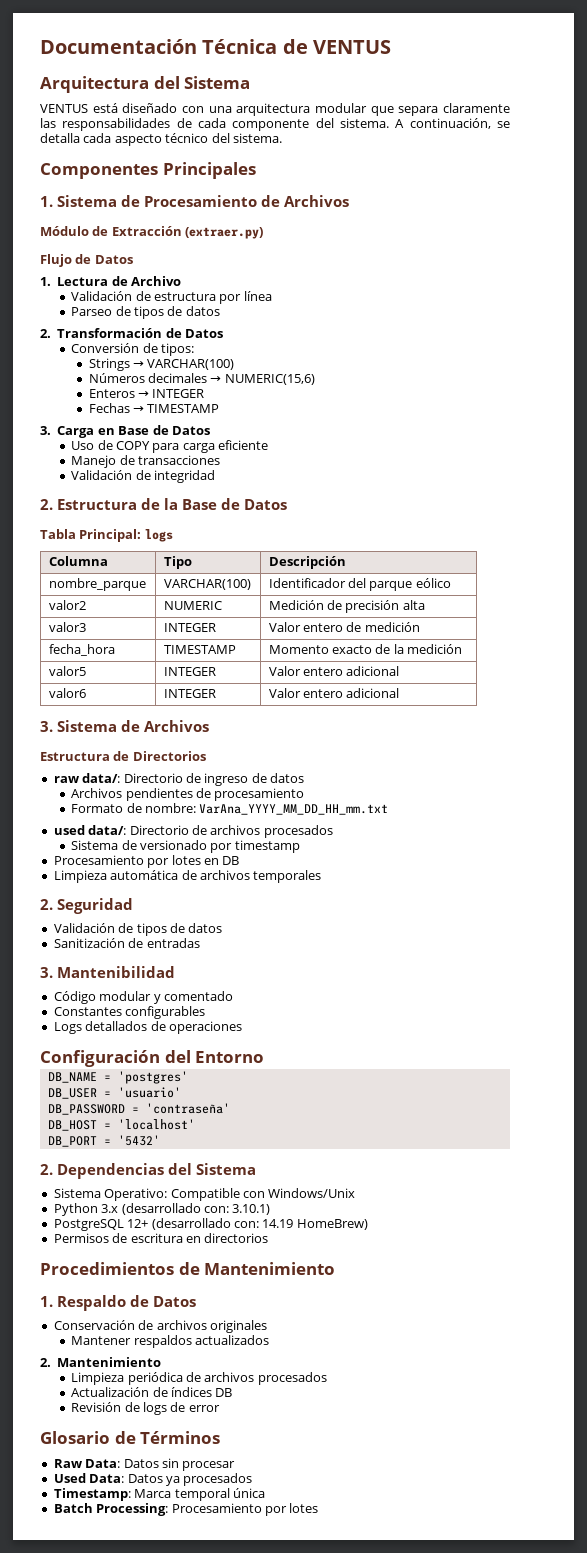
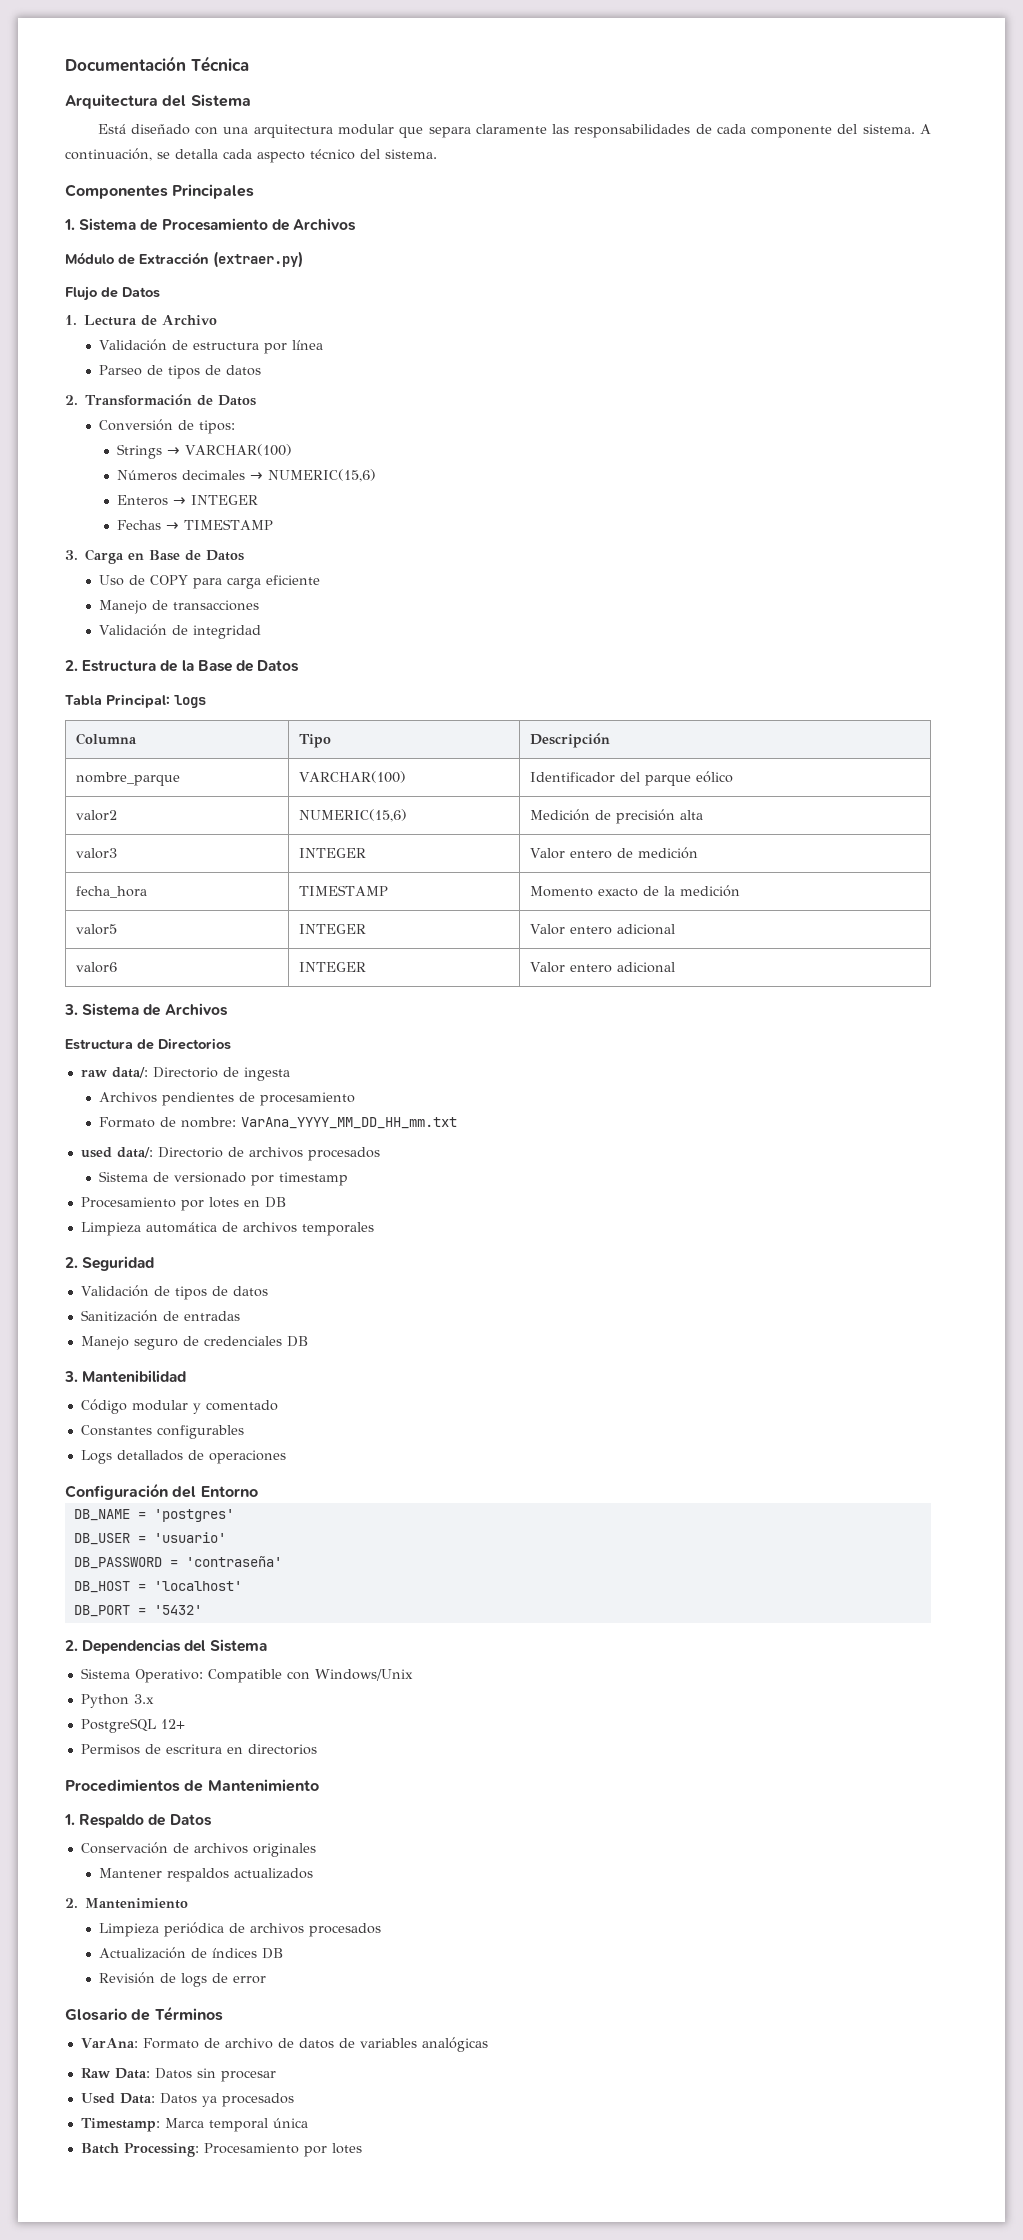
- Documentación Técnica de VENTUS
+ Documentación Técnica
- VENTUS está diseñado con una arquitectura modular que separa claramente las responsabilidades de cada componente del sistema.
+ Está diseñado con una arquitectura modular que separa claramente las responsabilidades de cada componente del sistema.
- valor2 | NUMERIC | Medición de precisión alta
+ valor2 | NUMERIC(15,6) | Medición de precisión alta
- raw data/: Directorio de ingreso de datos
+ raw data/: Directorio de ingesta
+ Manejo seguro de credenciales DB
- Python 3.x (desarrollado con: 3.10.1)
+ Python 3.x
- PostgreSQL 12+ (desarrollado con: 14.19 HomeBrew)
+ PostgreSQL 12+
+ VarAna: Formato de archivo de datos de variables analógicas

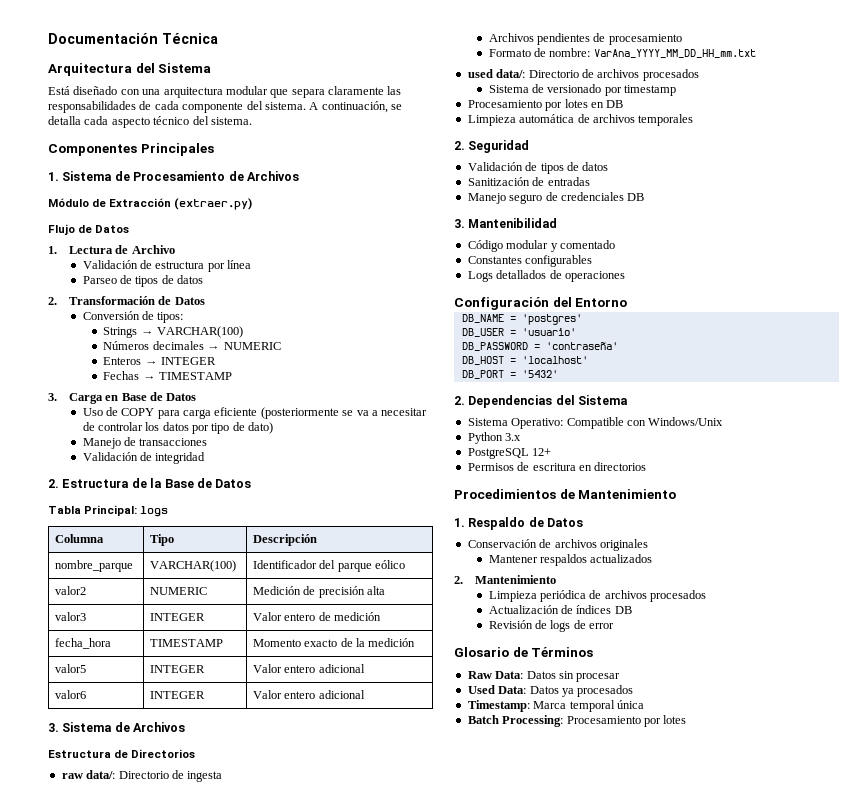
- Números decimales → NUMERIC(15,6)
+ Números decimales → NUMERIC
- Uso de COPY para carga eficiente
+ Uso de COPY para carga eficiente (posteriormente se va a necesitar de controlar los datos por tipo de dato)
- valor2 | NUMERIC(15,6) | Medición de precisión alta
+ valor2 | NUMERIC | Medición de precisión alta
- VarAna: Formato de archivo de datos de variables analógicas

